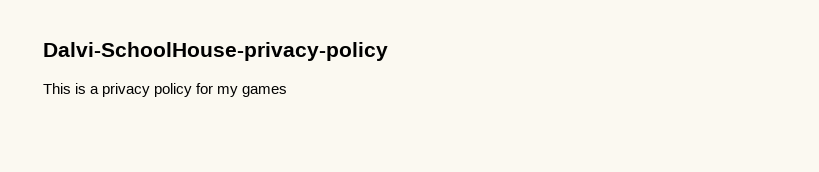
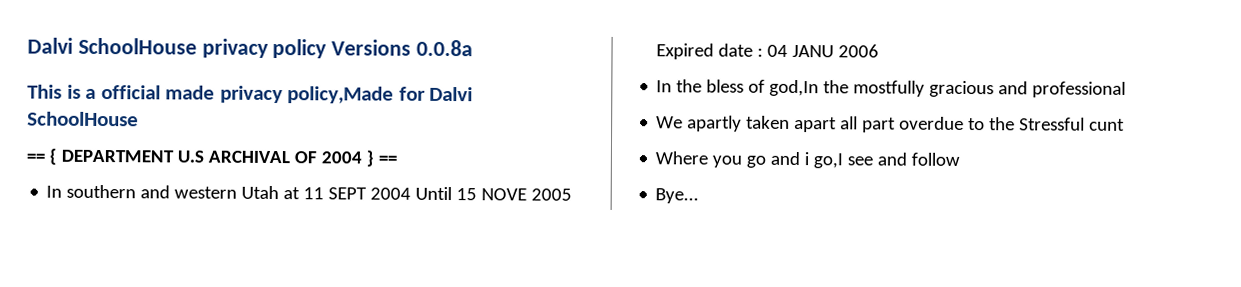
- Dalvi-SchoolHouse-privacy-policy
- This is a privacy policy for my games
+ Dalvi SchoolHouse privacy policy Versions 0.0.8a
+ This is a official made privacy policy,Made for Dalvi SchoolHouse
+ == { DEPARTMENT U.S ARCHIVAL OF 2004 } ==
+ In southern and western Utah at 11 SEPT 2004 Until 15 NOVE 2005 Expired date : 04 JANU 2006
+ In the bless of god,In the mostfully gracious and professional
+ We apartly taken apart all part overdue to the Stressful cunt
+ Where you go and i go,I see and follow
+ Bye...

